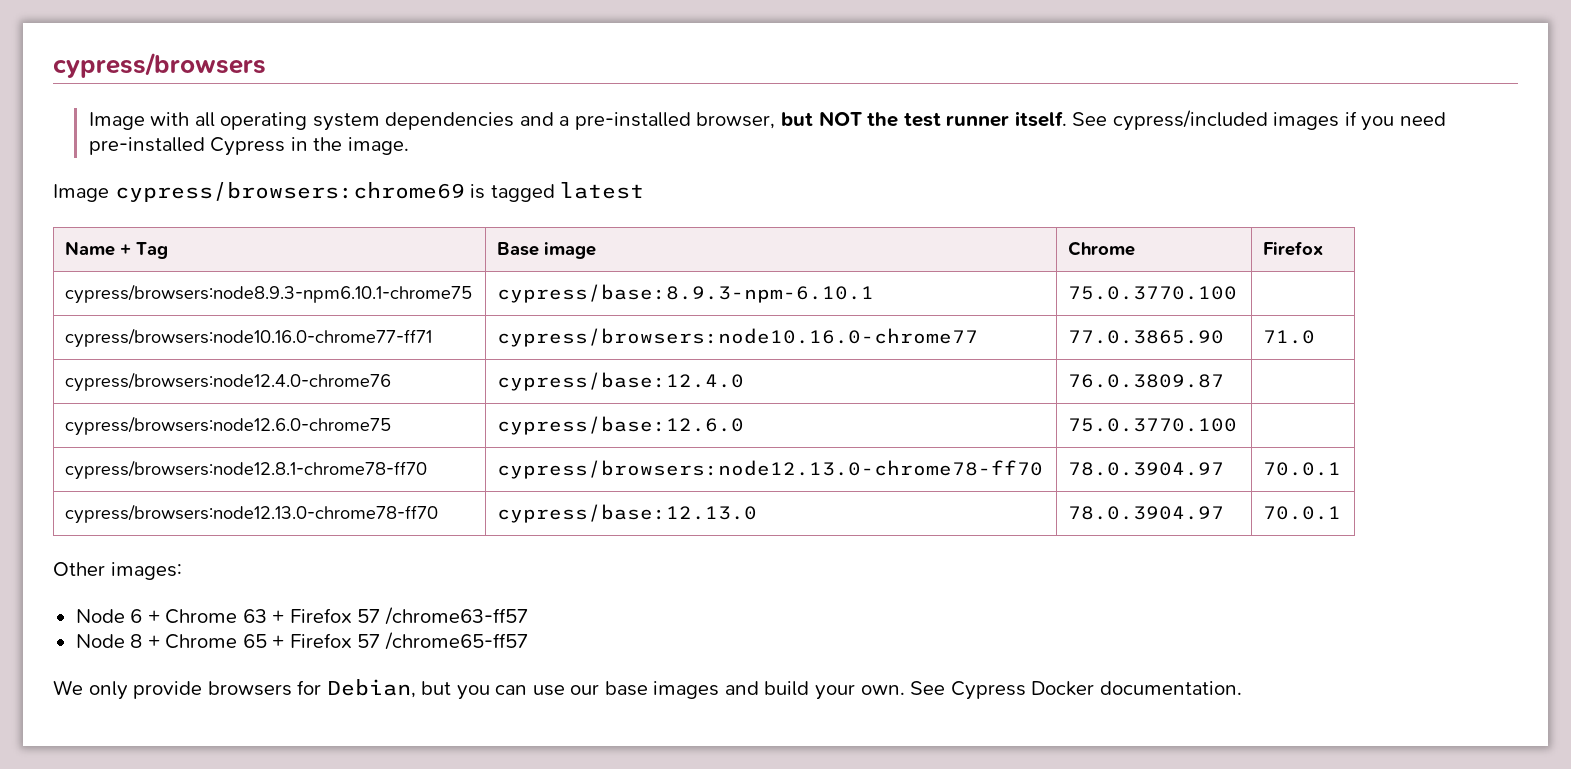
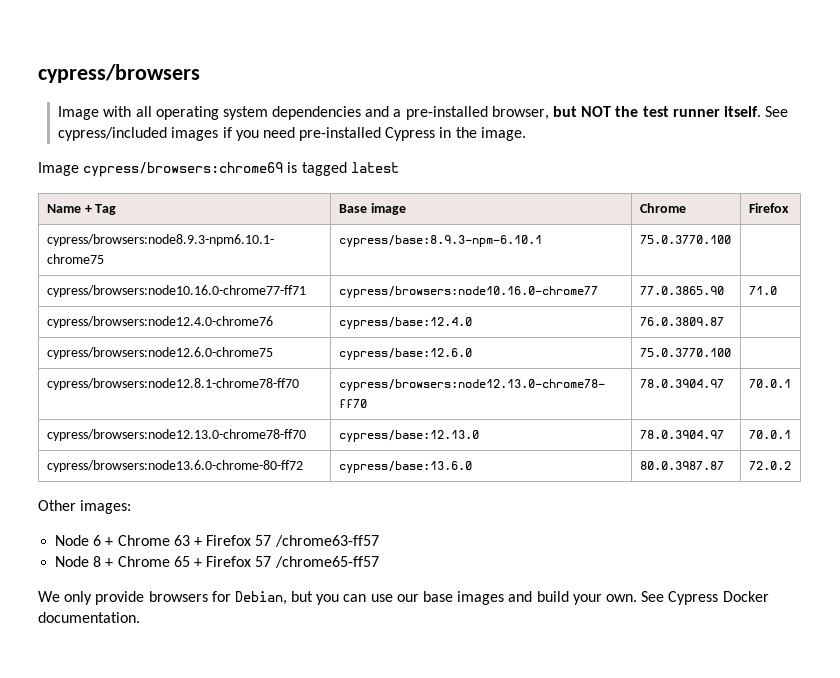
+ cypress/browsers:node13.6.0-chrome-80-ff72 | cypress/base:13.6.0 | 80.0.3987.87 | 72.0.2

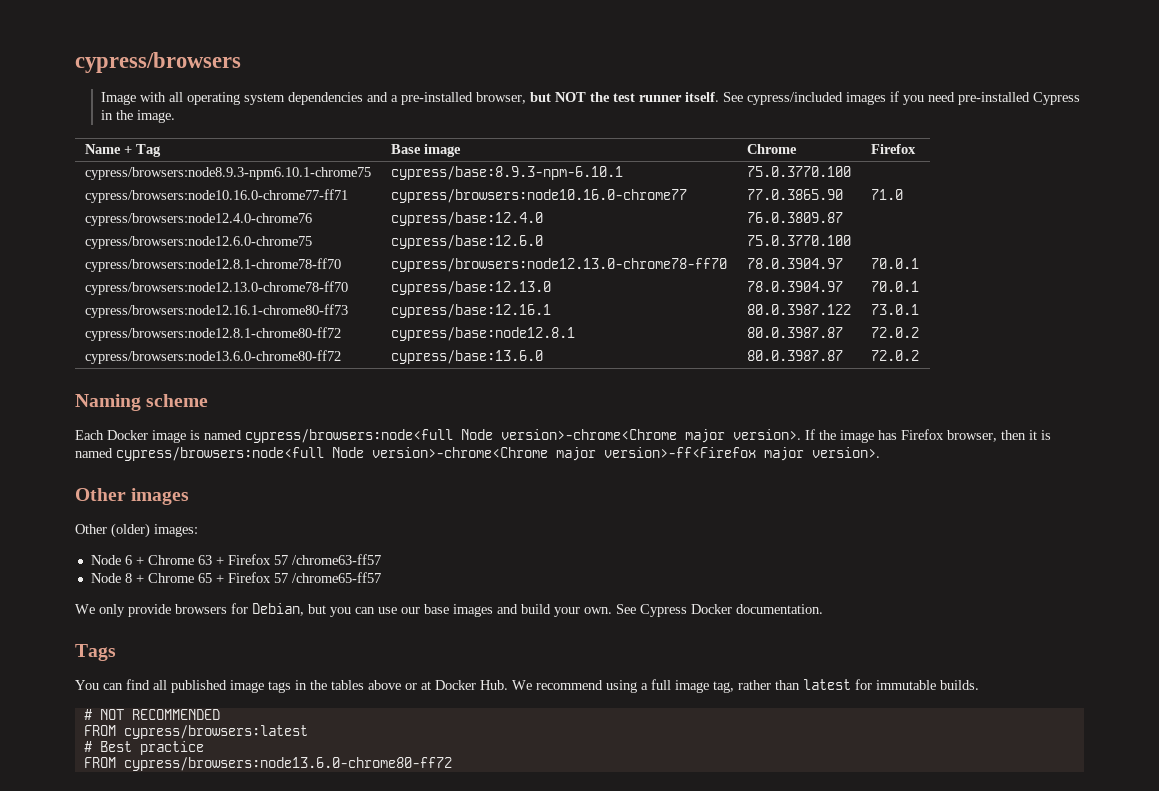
- Image cypress/browsers:chrome69 is tagged latest
- cypress/browsers:node13.6.0-chrome-80-ff72 | cypress/base:13.6.0 | 80.0.3987.87 | 72.0.2
- Other images:
+ cypress/browsers:node12.16.1-chrome80-ff73 | cypress/base:12.16.1 | 80.0.3987.122 | 73.0.1
+ cypress/browsers:node12.8.1-chrome80-ff72 | cypress/base:node12.8.1 | 80.0.3987.87 | 72.0.2
+ cypress/browsers:node13.6.0-chrome80-ff72 | cypress/base:13.6.0 | 80.0.3987.87 | 72.0.2
+ Naming scheme
+ Each Docker image is named cypress/browsers:node<full Node version>-chrome<Chrome major version>. If the image has Firefox browser, then it is named cypress/browsers:node<full Node version>-chrome<Chrome major version>-ff<Firefox major version>.
+ Other images
+ Other (older) images:
+ Tags
+ You can find all published image tags in the tables above or at Docker Hub. We recommend using a full image tag, rather than latest for immutable builds.
+ # NOT RECOMMENDED
+ FROM cypress/browsers:latest
+ # Best practice
+ FROM cypress/browsers:node13.6.0-chrome80-ff72

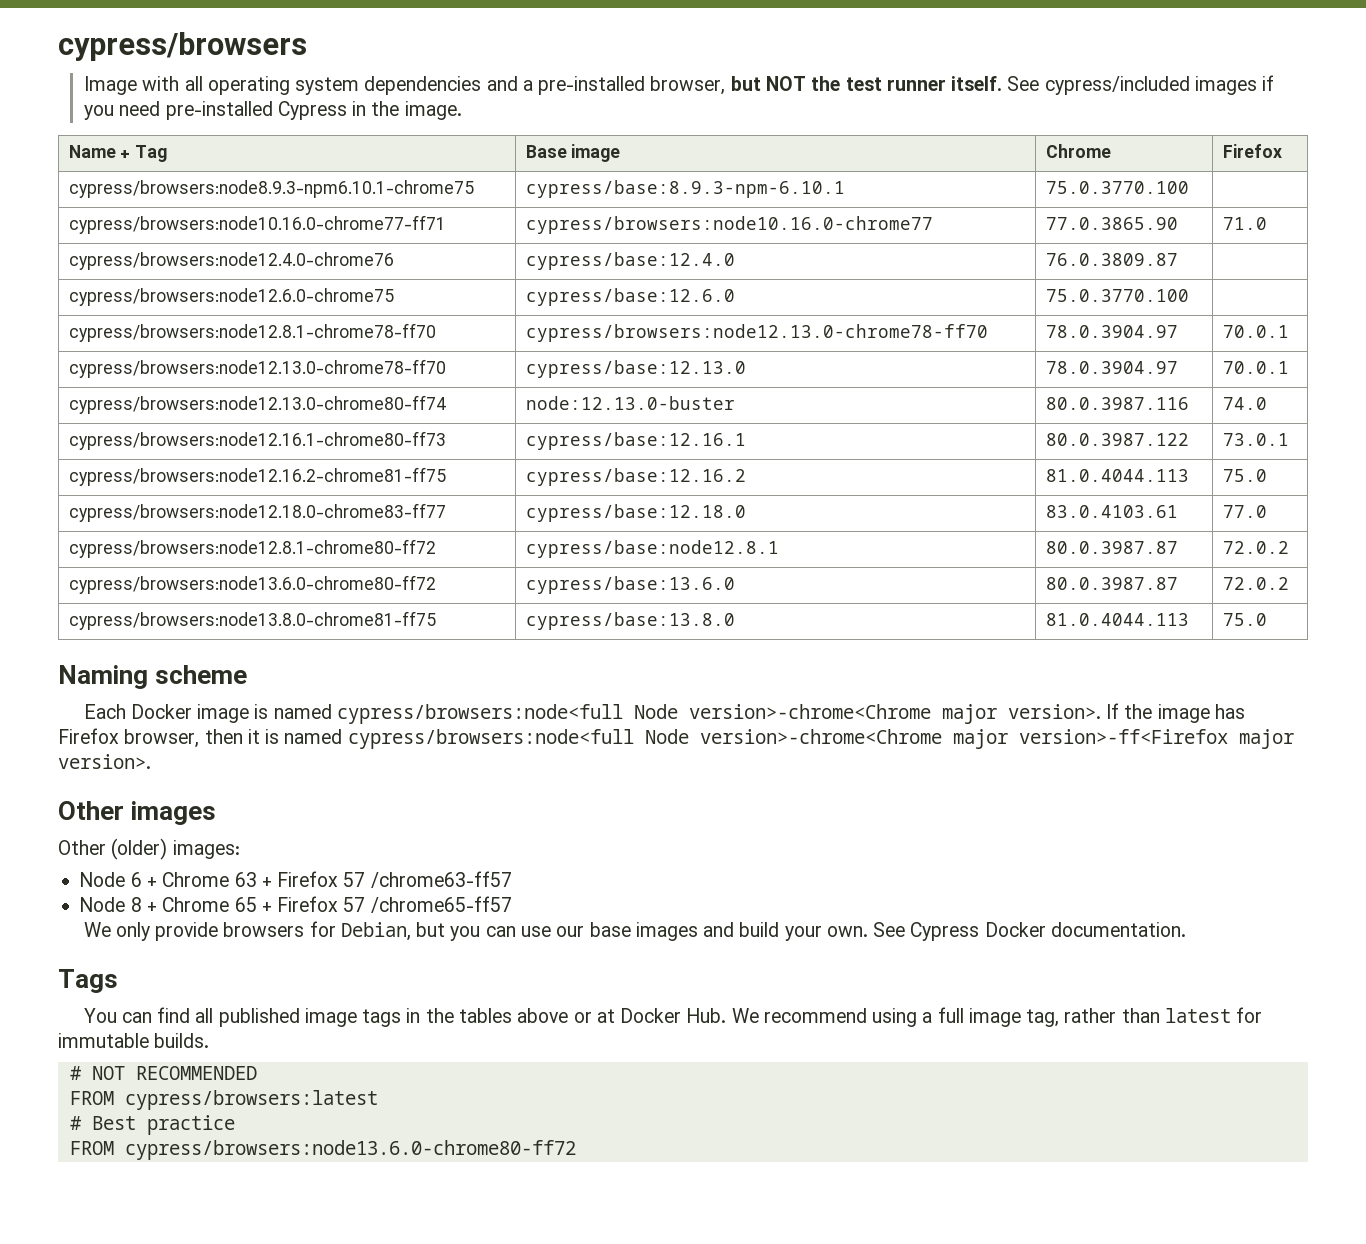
+ cypress/browsers:node12.13.0-chrome80-ff74 | node:12.13.0-buster | 80.0.3987.116 | 74.0
+ cypress/browsers:node12.16.2-chrome81-ff75 | cypress/base:12.16.2 | 81.0.4044.113 | 75.0
+ cypress/browsers:node12.18.0-chrome83-ff77 | cypress/base:12.18.0 | 83.0.4103.61 | 77.0
+ cypress/browsers:node13.8.0-chrome81-ff75 | cypress/base:13.8.0 | 81.0.4044.113 | 75.0

